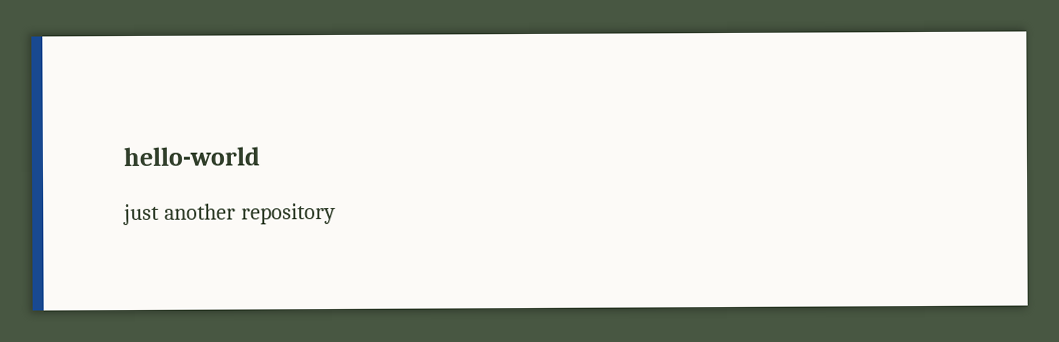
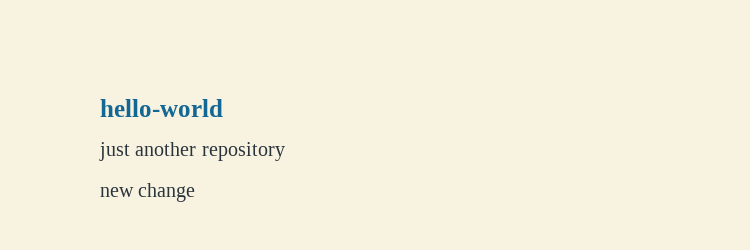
+ new change

